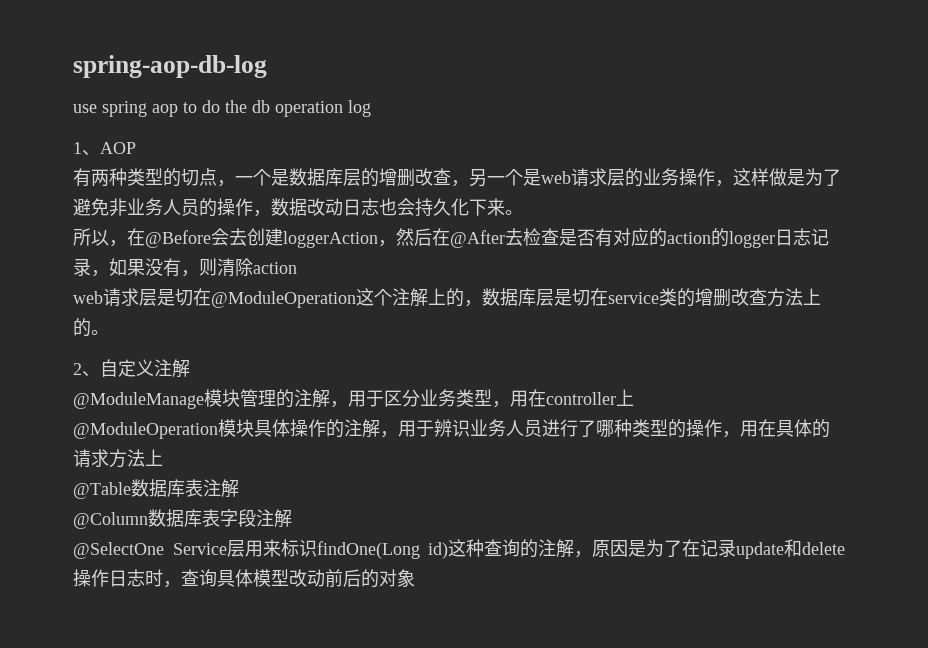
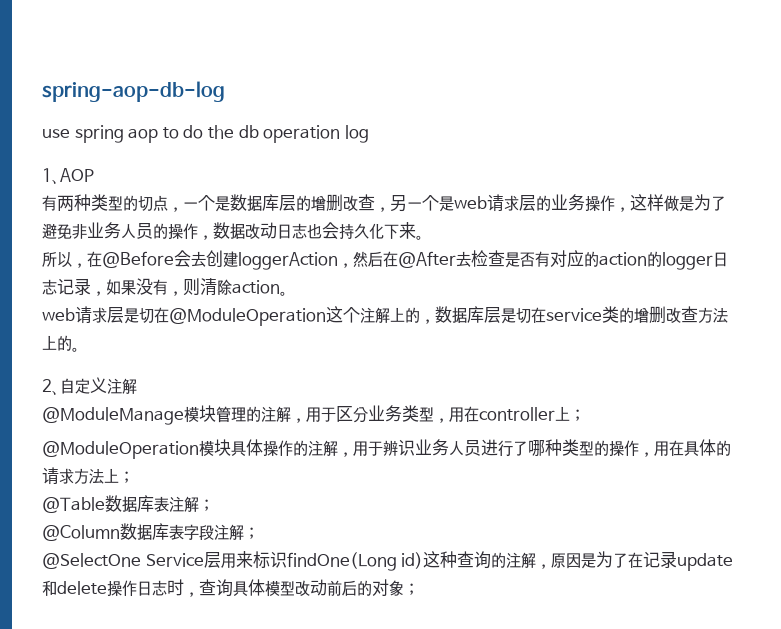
- 所以，在@Before会去创建loggerAction，然后在@After去检查是否有对应的action的logger日志记录，如果没有，则清除action
+ 所以，在@Before会去创建loggerAction，然后在@After去检查是否有对应的action的logger日志记录，如果没有，则清除action。
- @ModuleManage模块管理的注解，用于区分业务类型，用在controller上
+ @ModuleManage模块管理的注解，用于区分业务类型，用在controller上；
- @ModuleOperation模块具体操作的注解，用于辨识业务人员进行了哪种类型的操作，用在具体的请求方法上
+ @ModuleOperation模块具体操作的注解，用于辨识业务人员进行了哪种类型的操作，用在具体的请求方法上；
- @Table数据库表注解
+ @Table数据库表注解；
- @Column数据库表字段注解
+ @Column数据库表字段注解；
- @SelectOne Service层用来标识findOne(Long id)这种查询的注解，原因是为了在记录update和delete操作日志时，查询具体模型改动前后的对象
+ @SelectOne Service层用来标识findOne(Long id)这种查询的注解，原因是为了在记录update和delete操作日志时，查询具体模型改动前后的对象；

